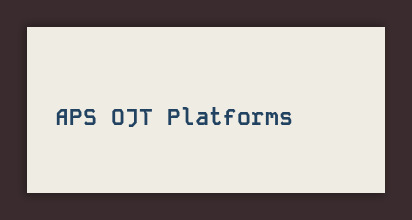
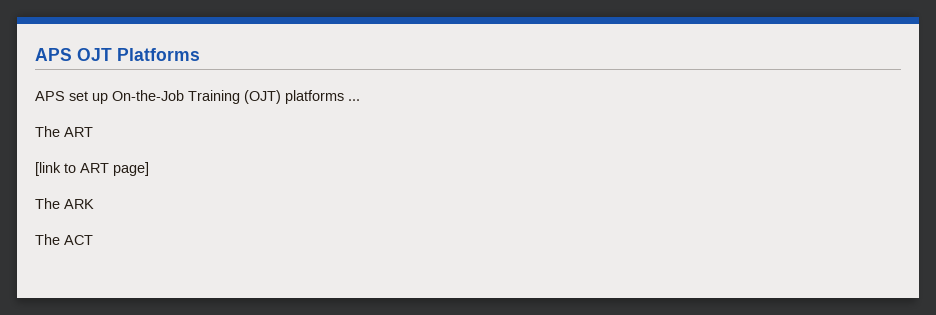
+ APS set up On-the-Job Training (OJT) platforms ...
+ The ART
+ [link to ART page]
+ The ARK
+ The ACT

